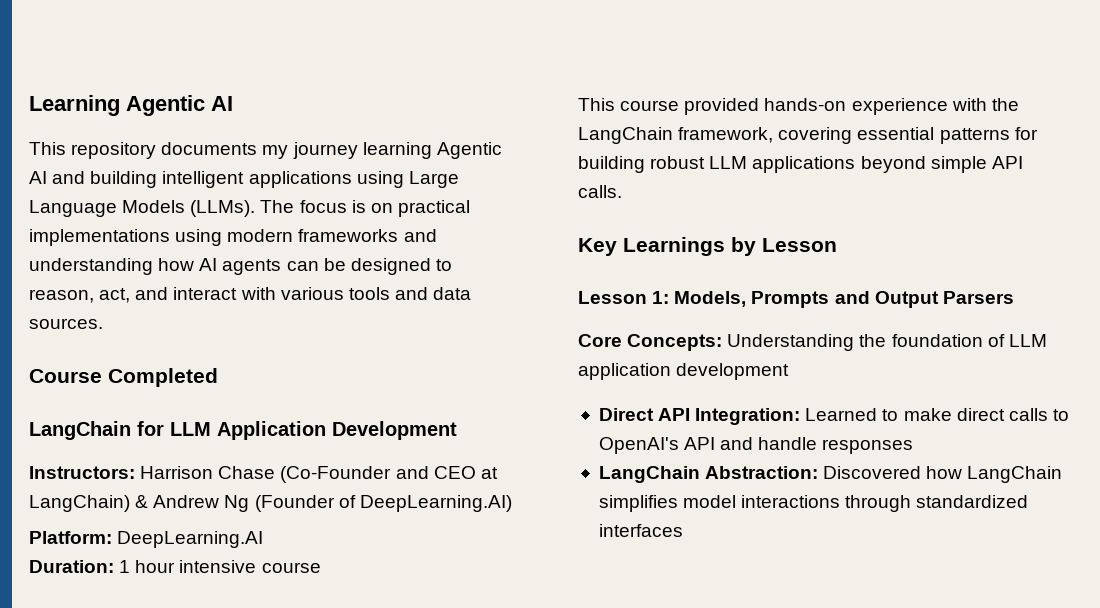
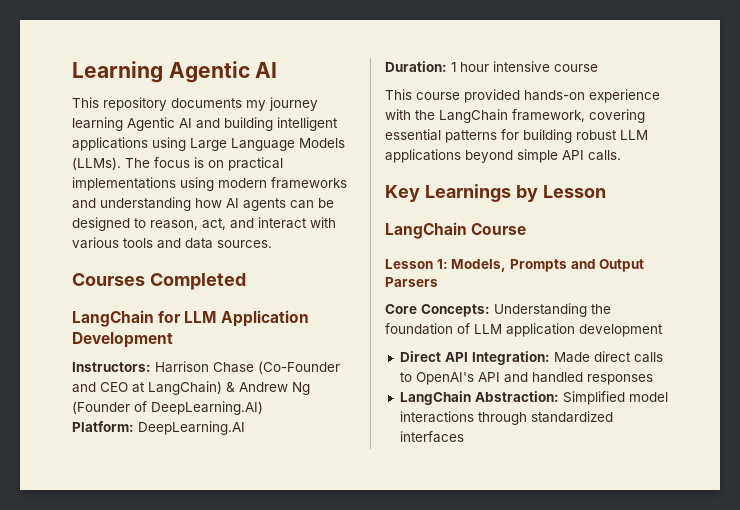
- Course Completed
+ Courses Completed
+ LangChain Course
- Direct API Integration: Learned to make direct calls to OpenAI's API and handle responses
+ Direct API Integration: Made direct calls to OpenAI's API and handled responses
- LangChain Abstraction: Discovered how LangChain simplifies model interactions through standardized interfaces
+ LangChain Abstraction: Simplified model interactions through standardized interfaces

